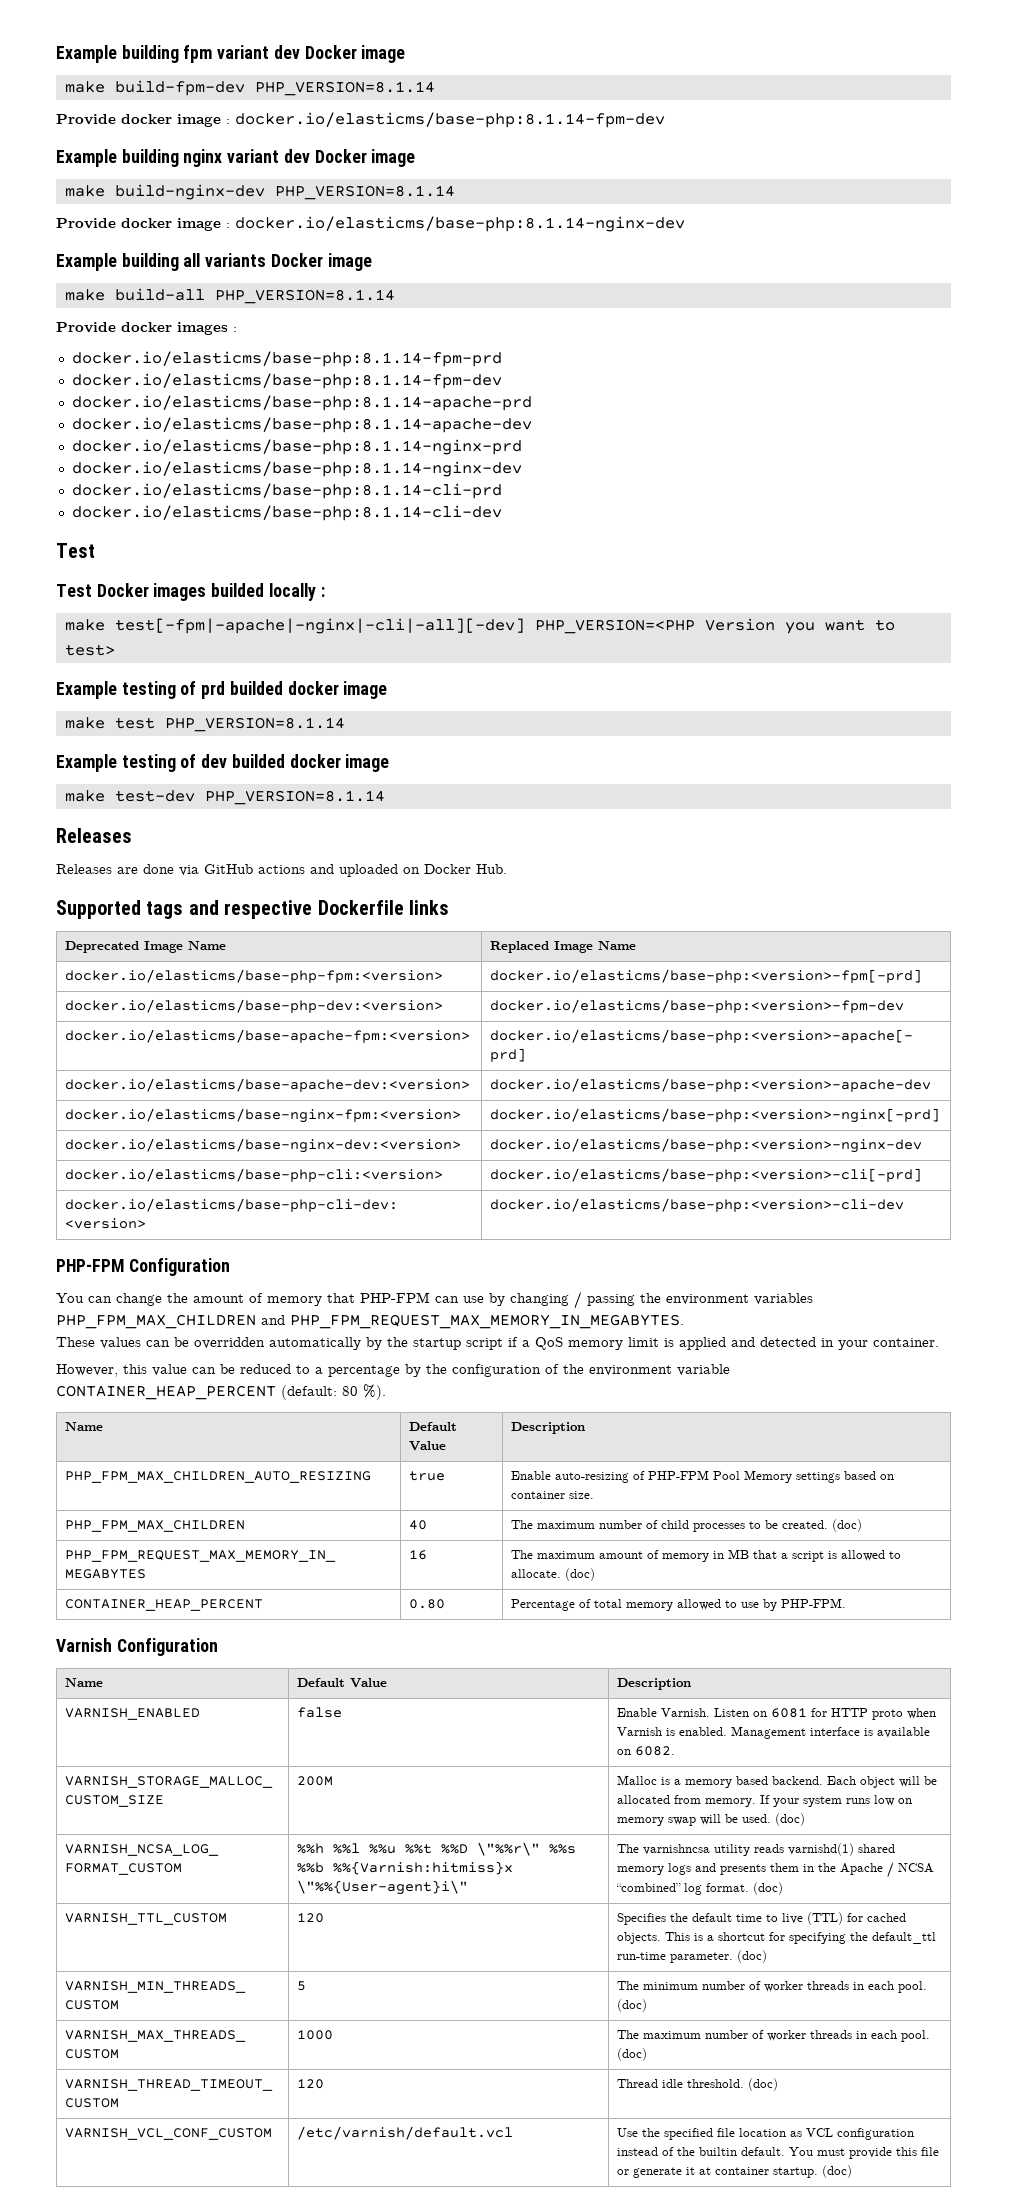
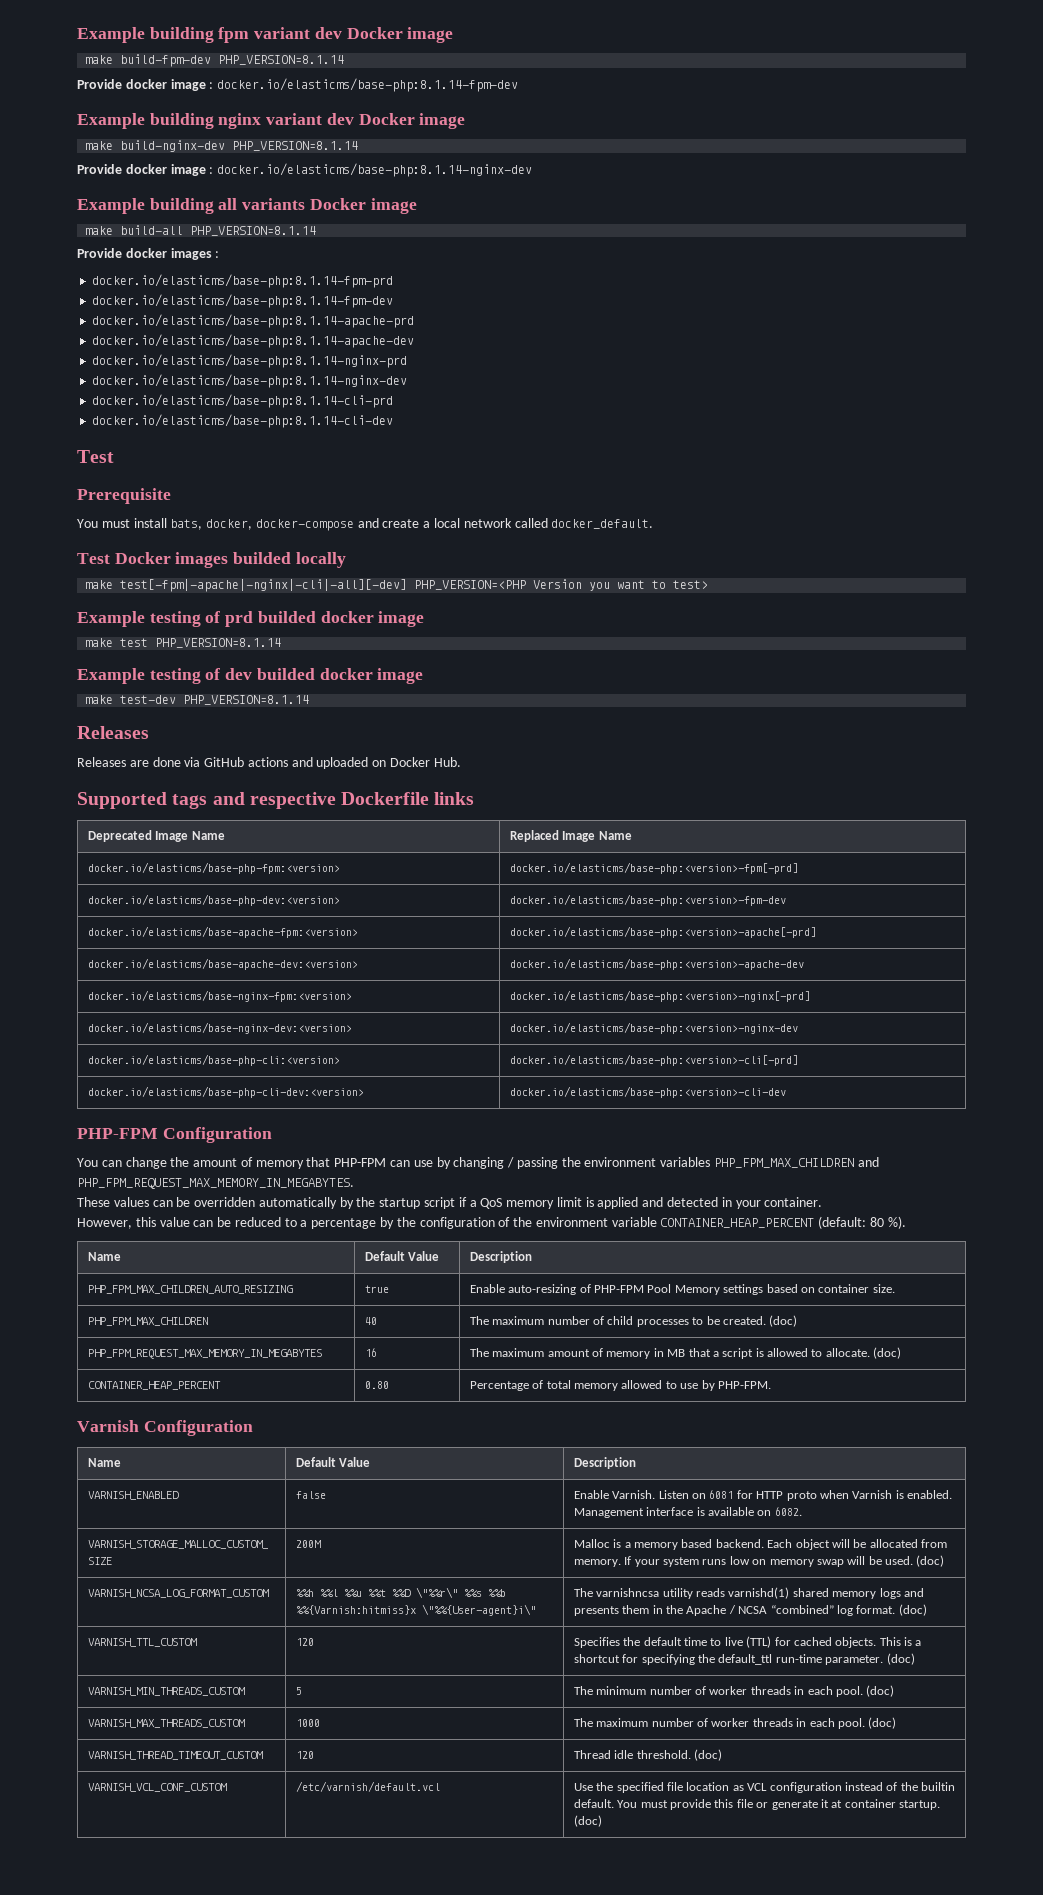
+ Prerequisite
+ You must install bats, docker, docker-compose and create a local network called docker_default.
- Test Docker images builded locally :
+ Test Docker images builded locally

